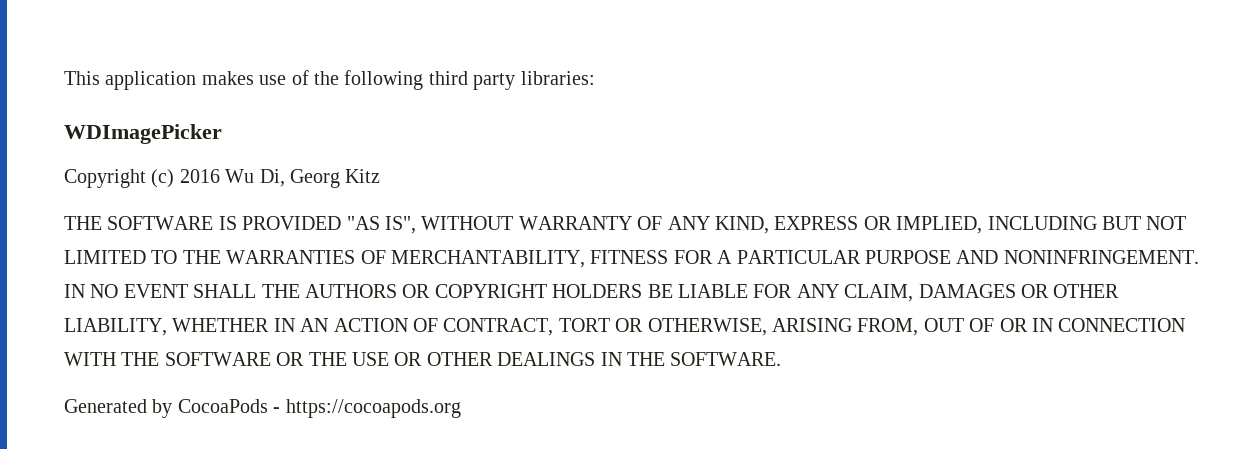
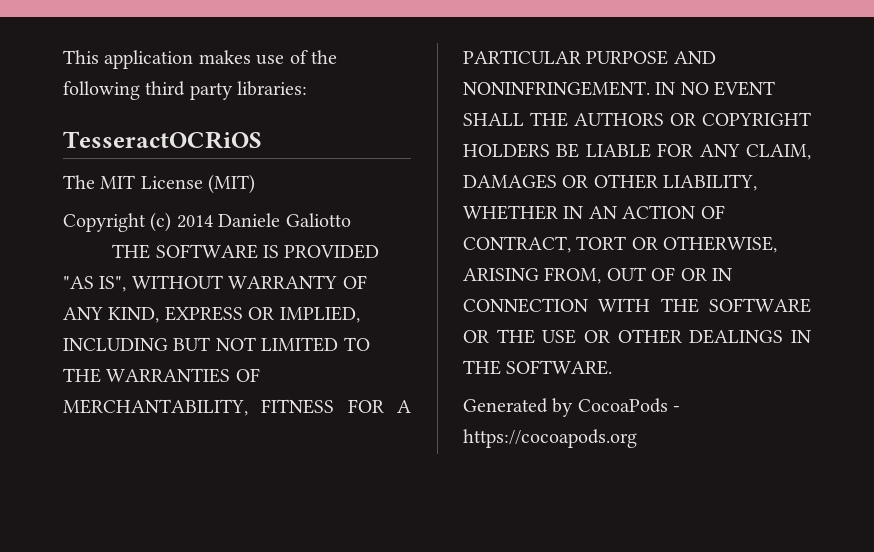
- WDImagePicker
- Copyright (c) 2016 Wu Di, Georg Kitz
+ TesseractOCRiOS
+ The MIT License (MIT)
+ Copyright (c) 2014 Daniele Galiotto

